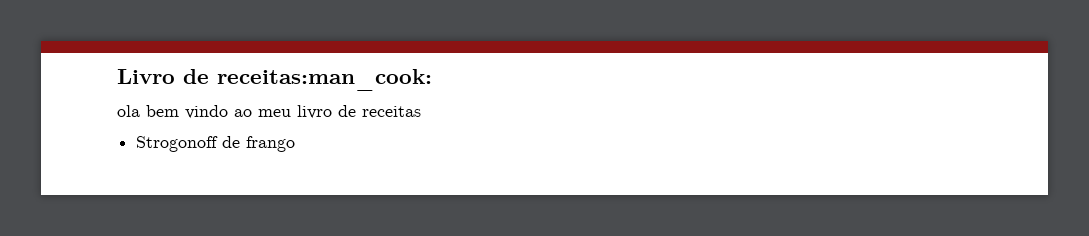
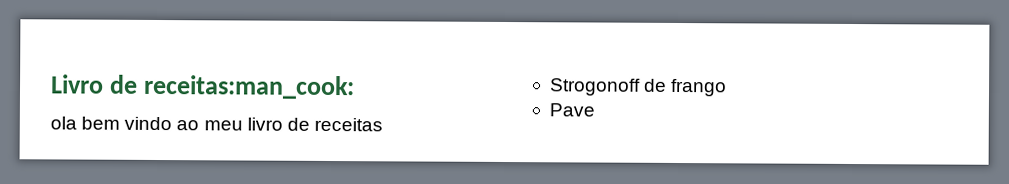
+ Pave

